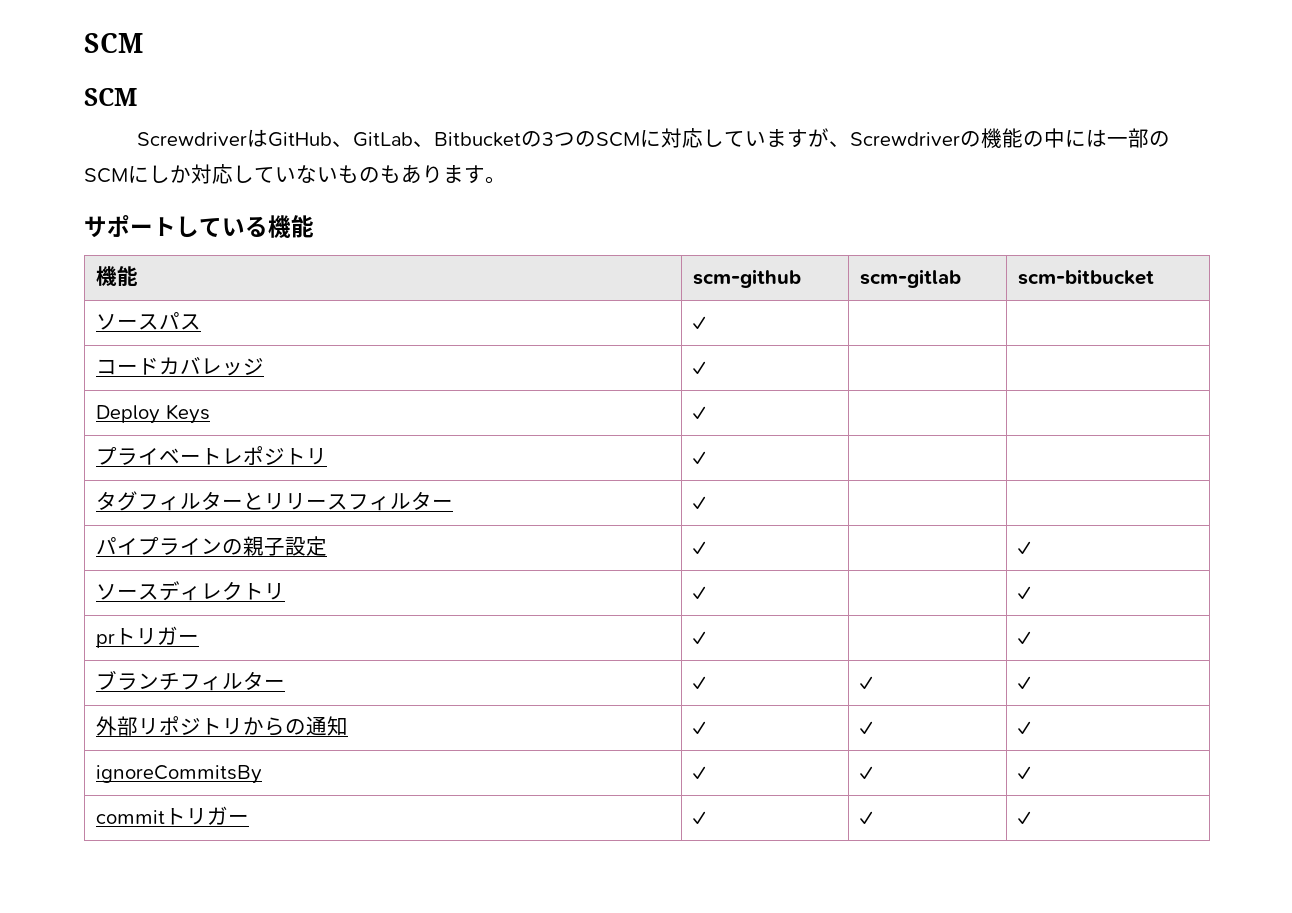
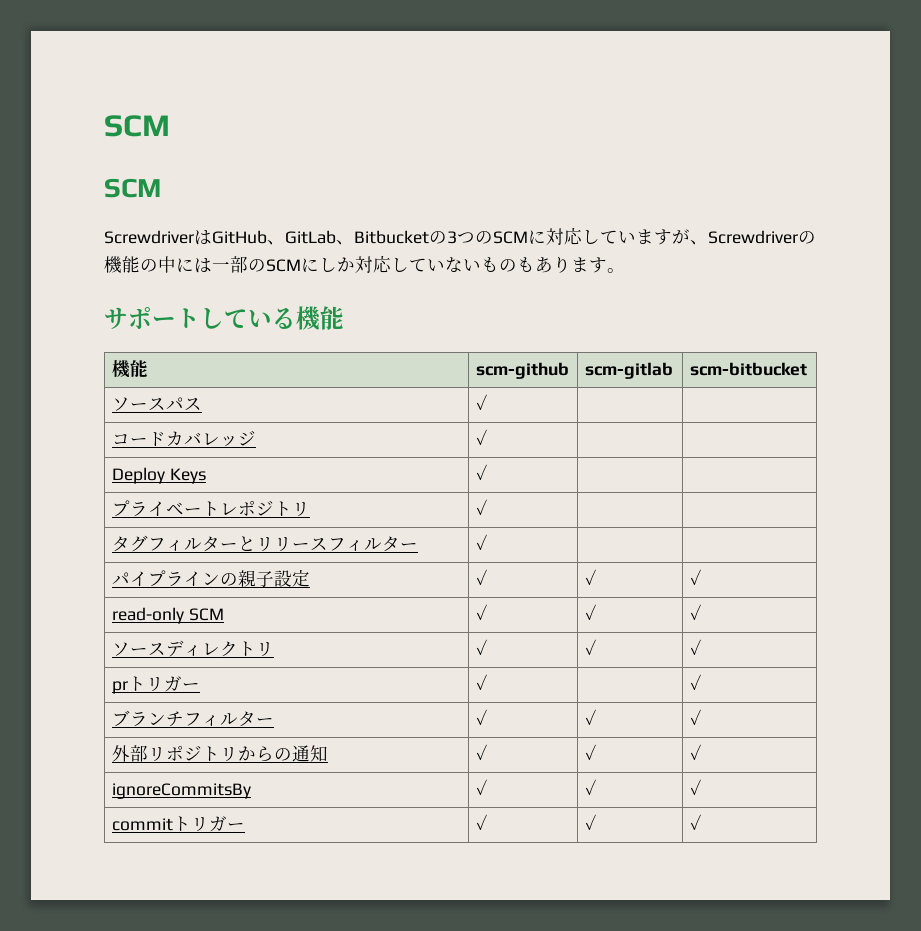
- パイプラインの親子設定 | ✓ | | ✓
+ パイプラインの親子設定 | ✓ | ✓ | ✓
+ read-only SCM | ✓ | ✓ | ✓
- ソースディレクトリ | ✓ | | ✓
+ ソースディレクトリ | ✓ | ✓ | ✓

